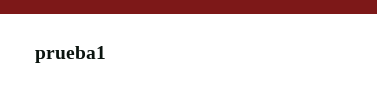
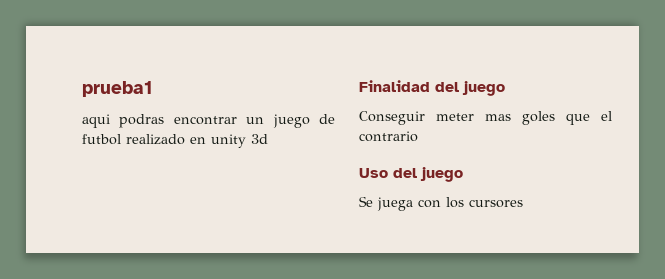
+ aqui podras encontrar un juego de futbol realizado en unity 3d
+ Finalidad del juego
+ Conseguir meter mas goles que el contrario
+ Uso del juego
+ Se juega con los cursores

